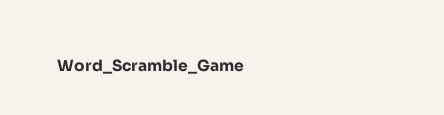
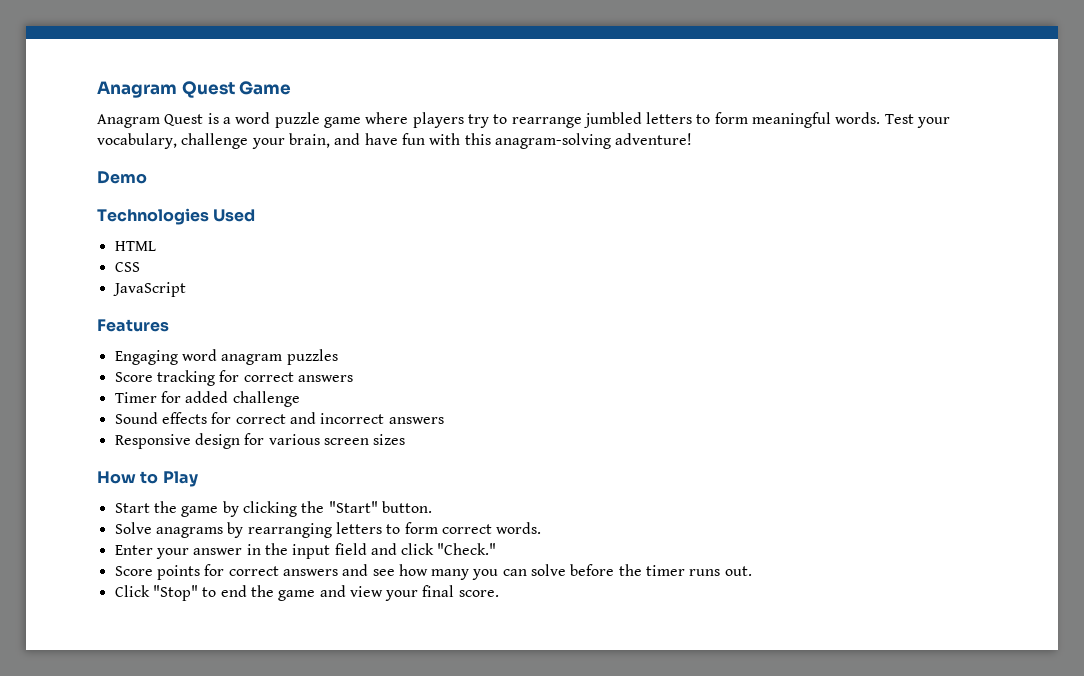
- Word_Scramble_Game
+ Anagram Quest Game
+ Anagram Quest is a word puzzle game where players try to rearrange jumbled letters to form meaningful words. Test your vocabulary, challenge your brain, and have fun with this anagram-solving adventure!
+ Demo
+ Technologies Used
+ HTML
+ CSS
+ JavaScript
+ Features
+ Engaging word anagram puzzles
+ Score tracking for correct answers
+ Timer for added challenge
+ Sound effects for correct and incorrect answers
+ Responsive design for various screen sizes
+ How to Play
+ Start the game by clicking the "Start" button.
+ Solve anagrams by rearranging letters to form correct words.
+ Enter your answer in the input field and click "Check."
+ Score points for correct answers and see how many you can solve before the timer runs out.
+ Click "Stop" to end the game and view your final score.

